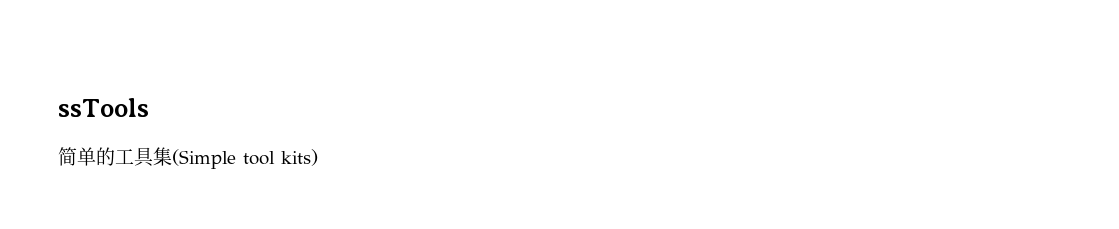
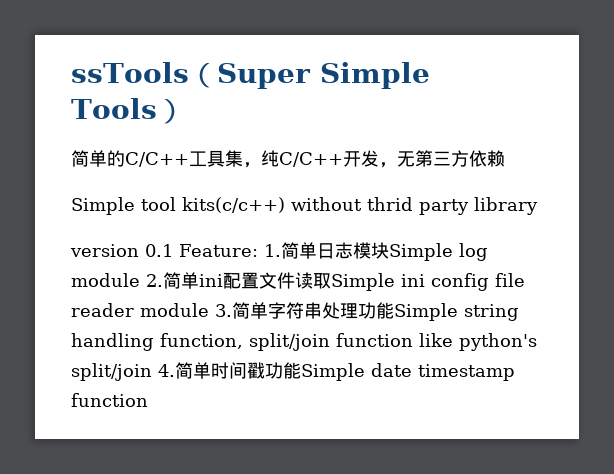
- ssTools
- 简单的工具集(Simple tool kits)
+ ssTools（Super Simple Tools）
+ 简单的C/C++工具集，纯C/C++开发，无第三方依赖
+ Simple tool kits(c/c++) without thrid party library
+ version 0.1 Feature: 1.简单日志模块Simple log module 2.简单ini配置文件读取Simple ini config file reader module 3.简单字符串处理功能Simple string handling function, split/join function like python's split/join 4.简单时间戳功能Simple date timestamp function

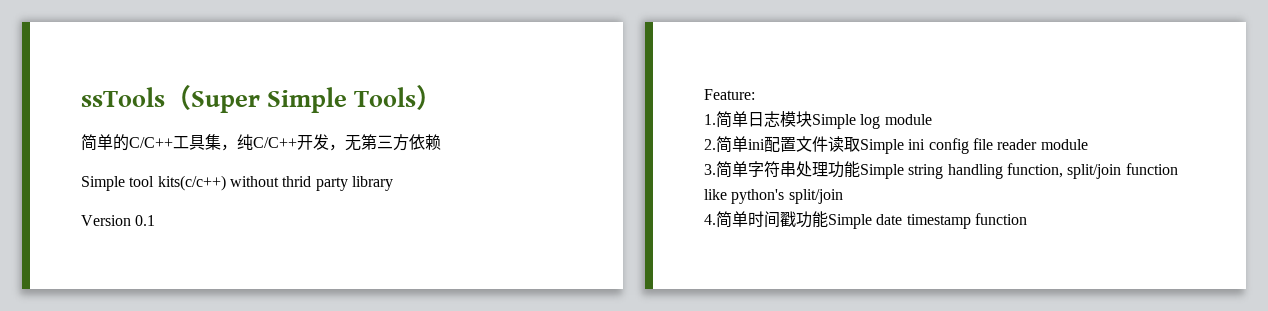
- version 0.1 Feature: 1.简单日志模块Simple log module 2.简单ini配置文件读取Simple ini config file reader module 3.简单字符串处理功能Simple string handling function, split/join function like python's split/join 4.简单时间戳功能Simple date timestamp function
+ Version 0.1
+ Feature:
+ 1.简单日志模块Simple log module
+ 2.简单ini配置文件读取Simple ini config file reader module
+ 3.简单字符串处理功能Simple string handling function, split/join function like python's split/join
+ 4.简单时间戳功能Simple date timestamp function

